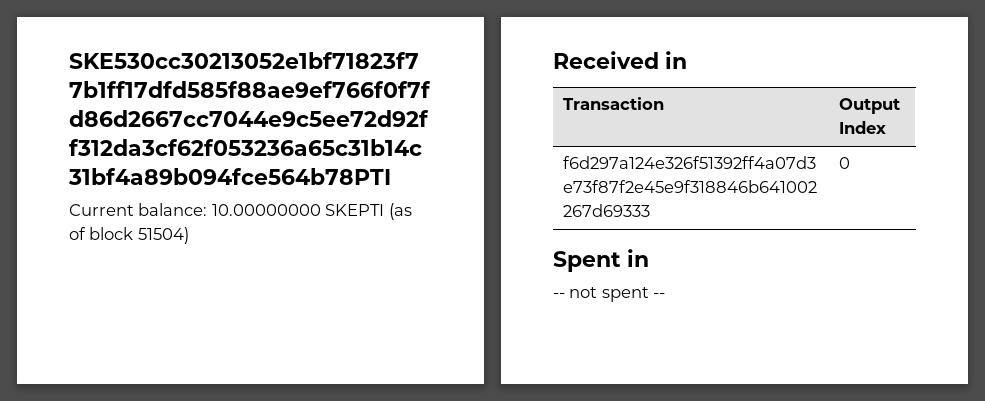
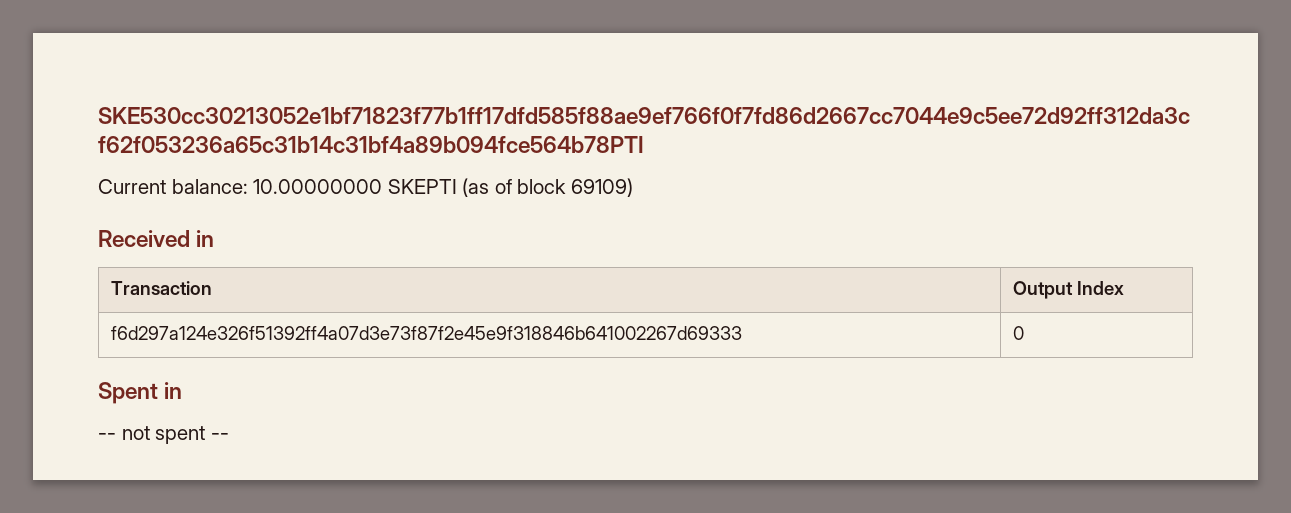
- Current balance: 10.00000000 SKEPTI (as of block 51504)
+ Current balance: 10.00000000 SKEPTI (as of block 69109)

